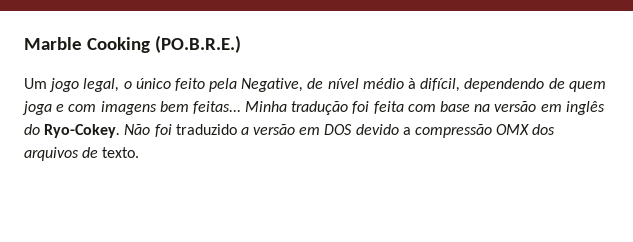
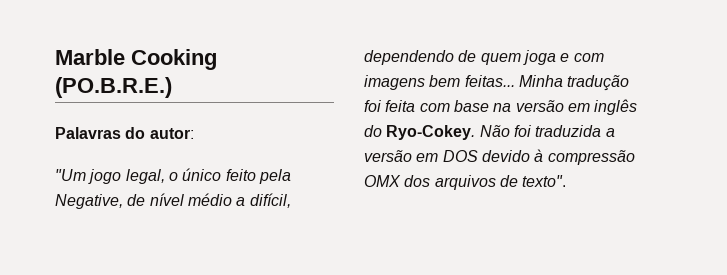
- Um jogo legal, o único feito pela Negative, de nível médio à difícil, dependendo de quem joga e com imagens bem feitas...
+ Palavras do autor:
+ "Um jogo legal, o único feito pela Negative, de nível médio a difícil, dependendo de quem joga e com imagens bem feitas...
- Não foi traduzido a versão em DOS devido a compressão OMX dos arquivos de texto.
+ Não foi traduzida a versão em DOS devido à compressão OMX dos arquivos de texto".

